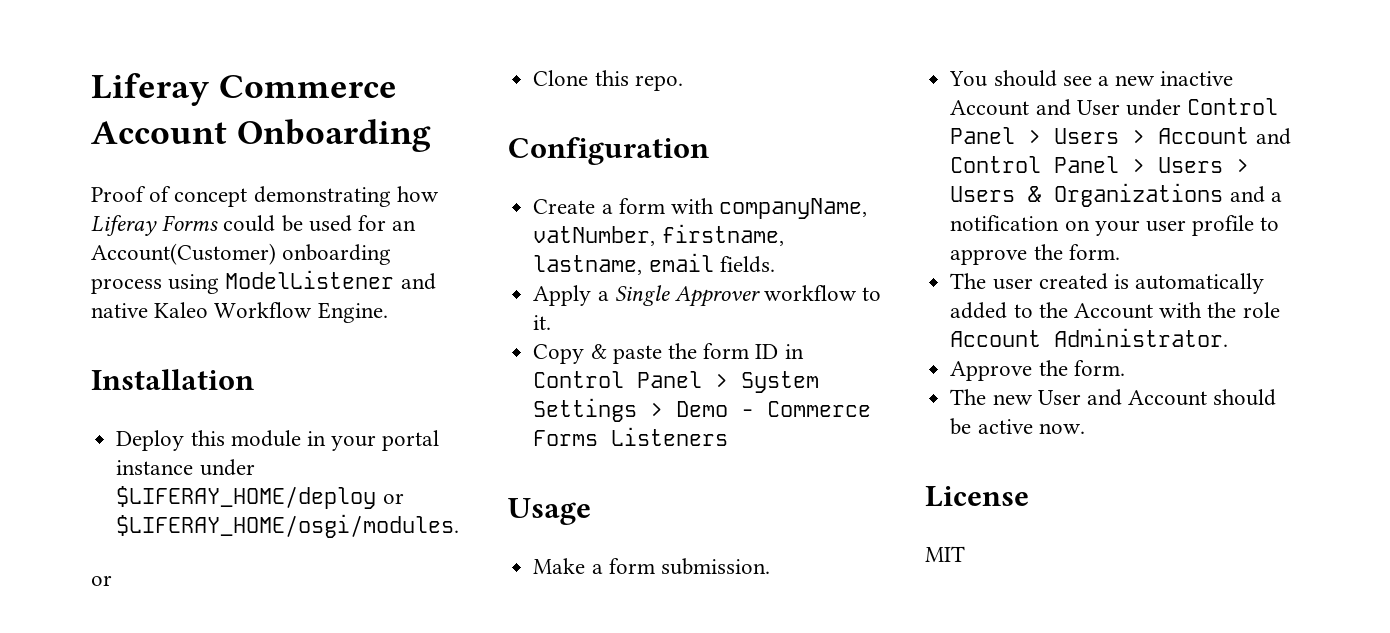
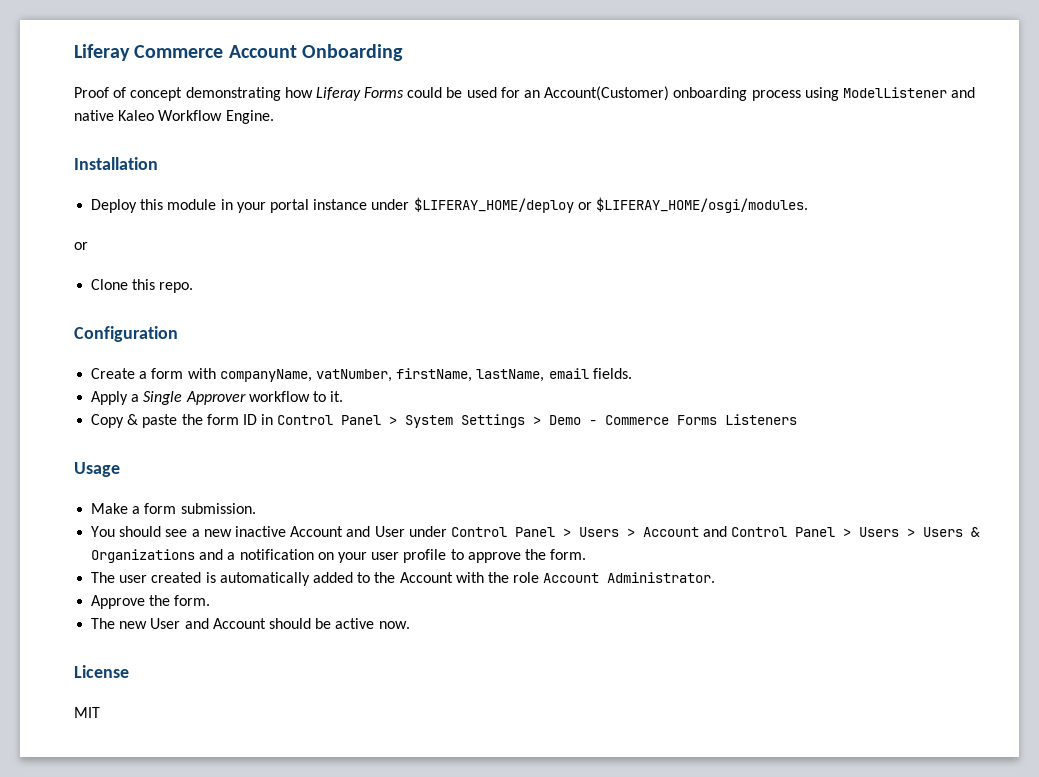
- Create a form with companyName, vatNumber, firstname, lastname, email fields.
+ Create a form with companyName, vatNumber, firstName, lastName, email fields.

